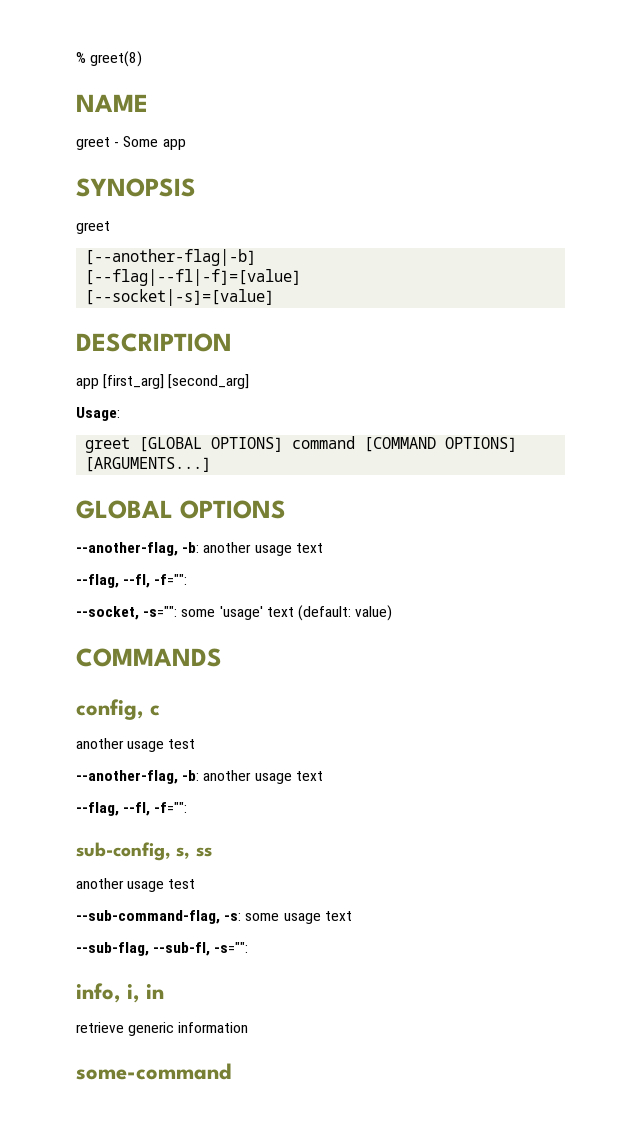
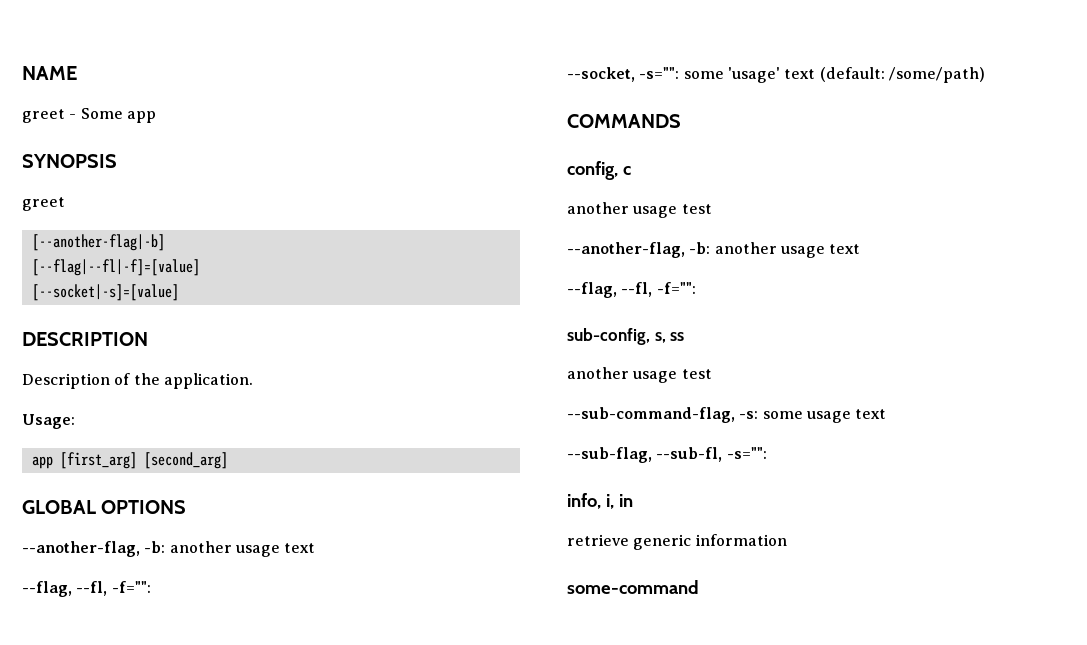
- % greet(8)
+ Description of the application.
+ Usage:
  app [first_arg] [second_arg]
- Usage:
- greet [GLOBAL OPTIONS] command [COMMAND OPTIONS] [ARGUMENTS...]
- --socket, -s="": some 'usage' text (default: value)
+ --socket, -s="": some 'usage' text (default: /some/path)

